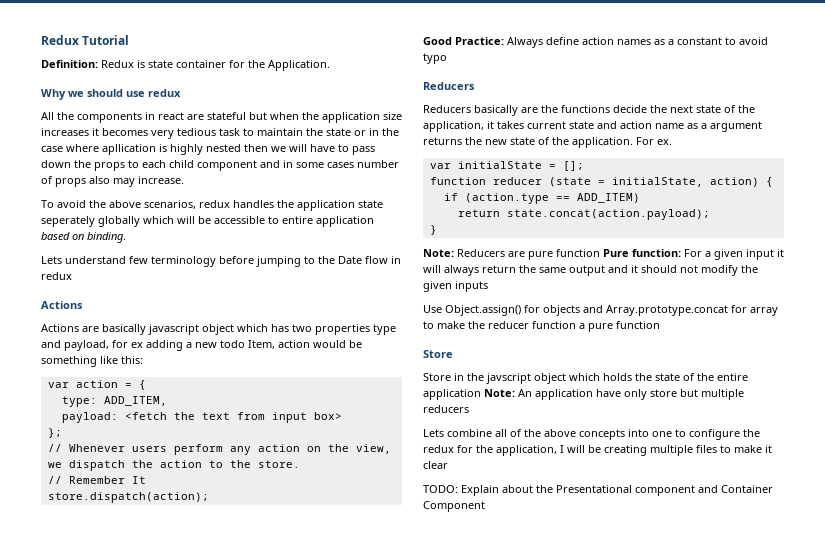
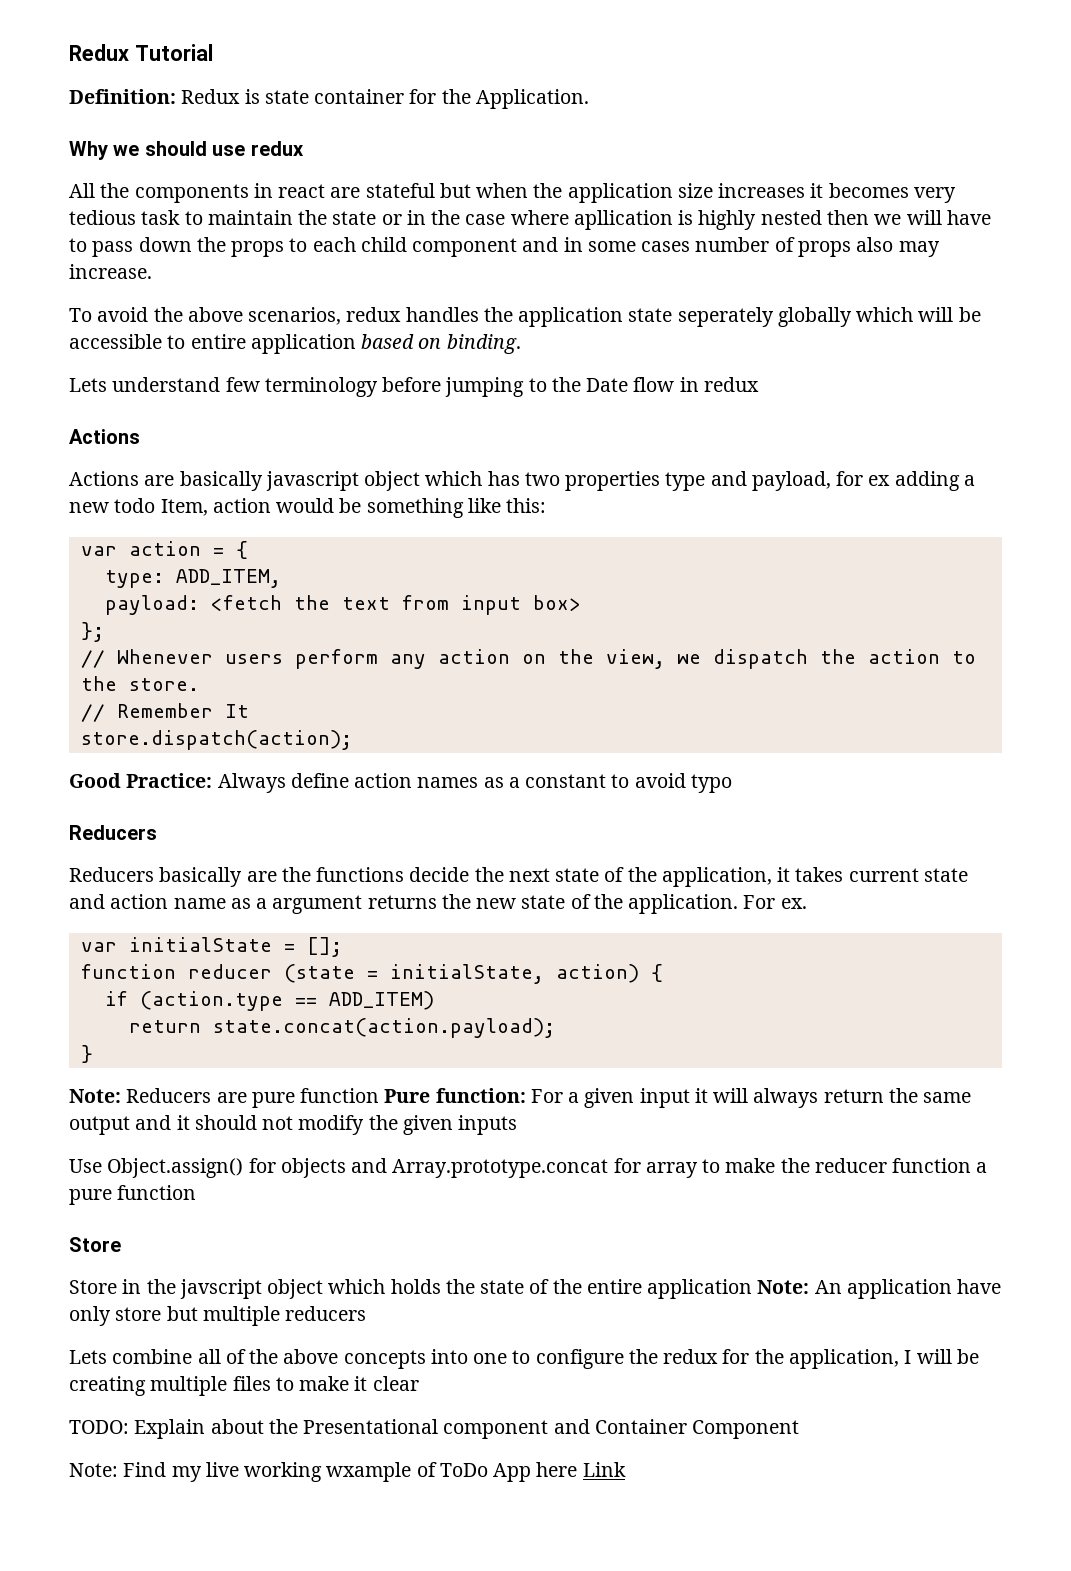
+ Note: Find my live working wxample of ToDo App here Link

